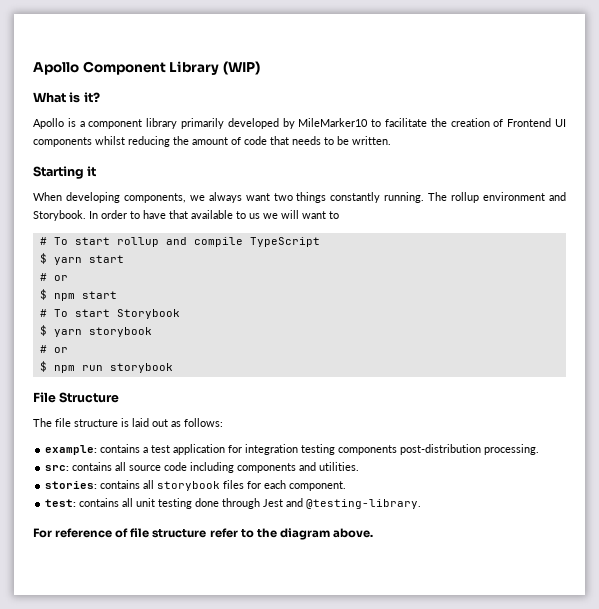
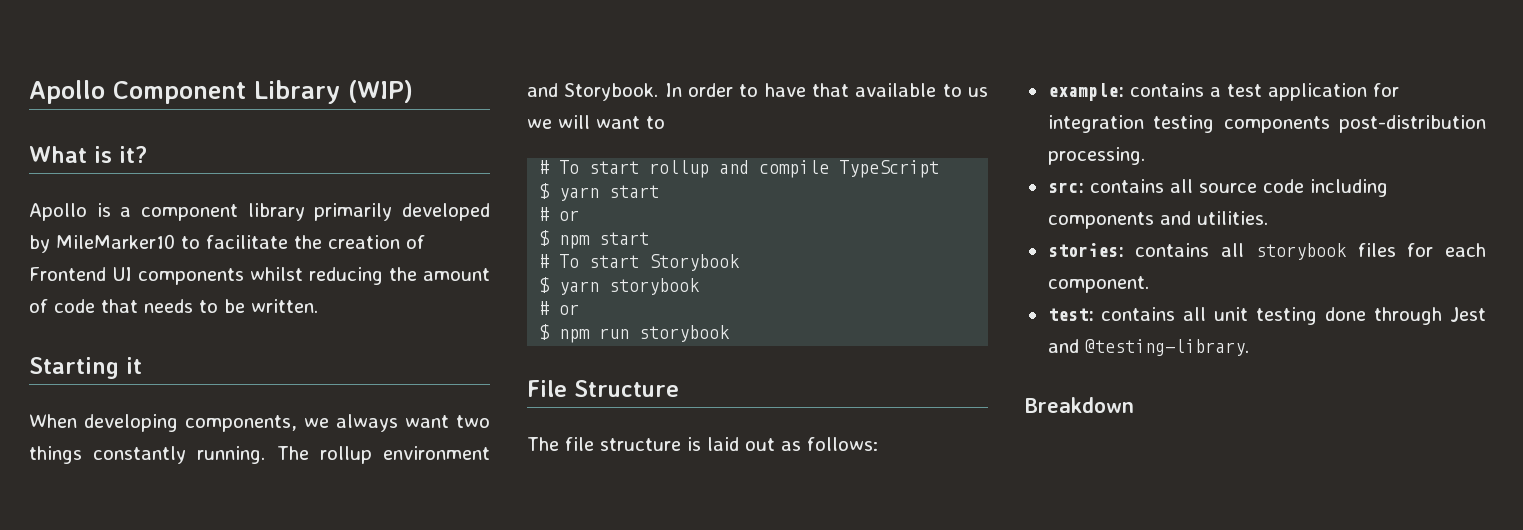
- For reference of file structure refer to the diagram above.
+ Breakdown

